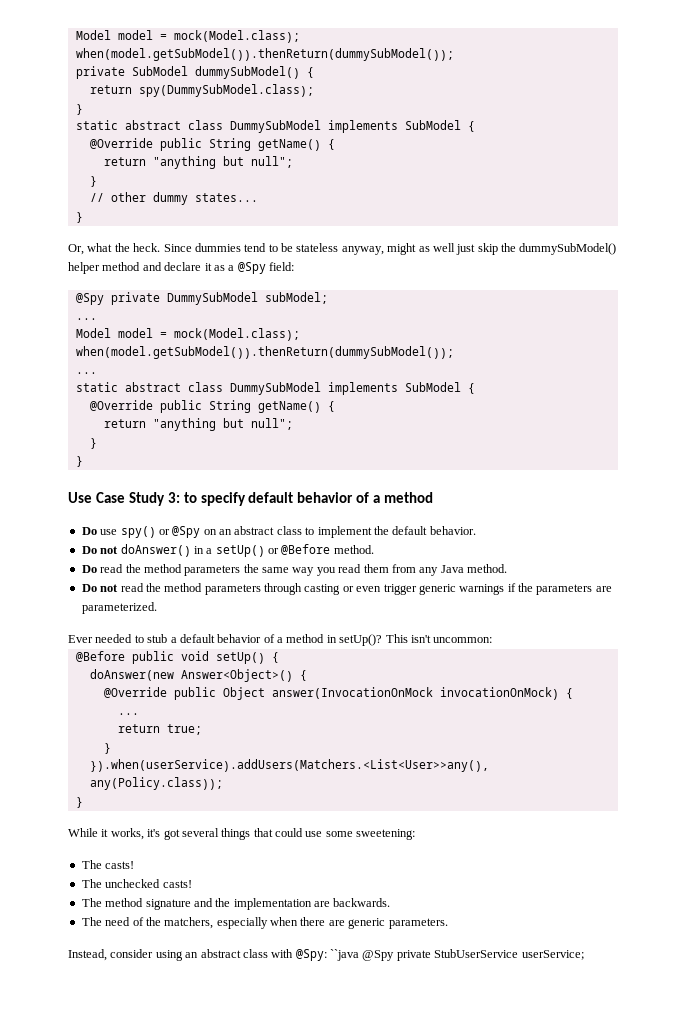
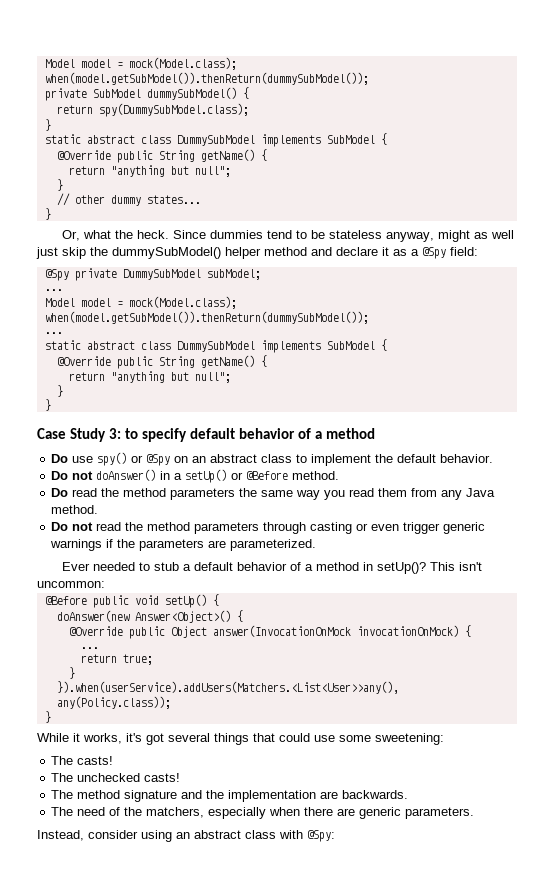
- Use Case Study 3: to specify default behavior of a method
+ Case Study 3: to specify default behavior of a method
- Instead, consider using an abstract class with @Spy: ``java @Spy private StubUserService userService;
+ Instead, consider using an abstract class with @Spy:

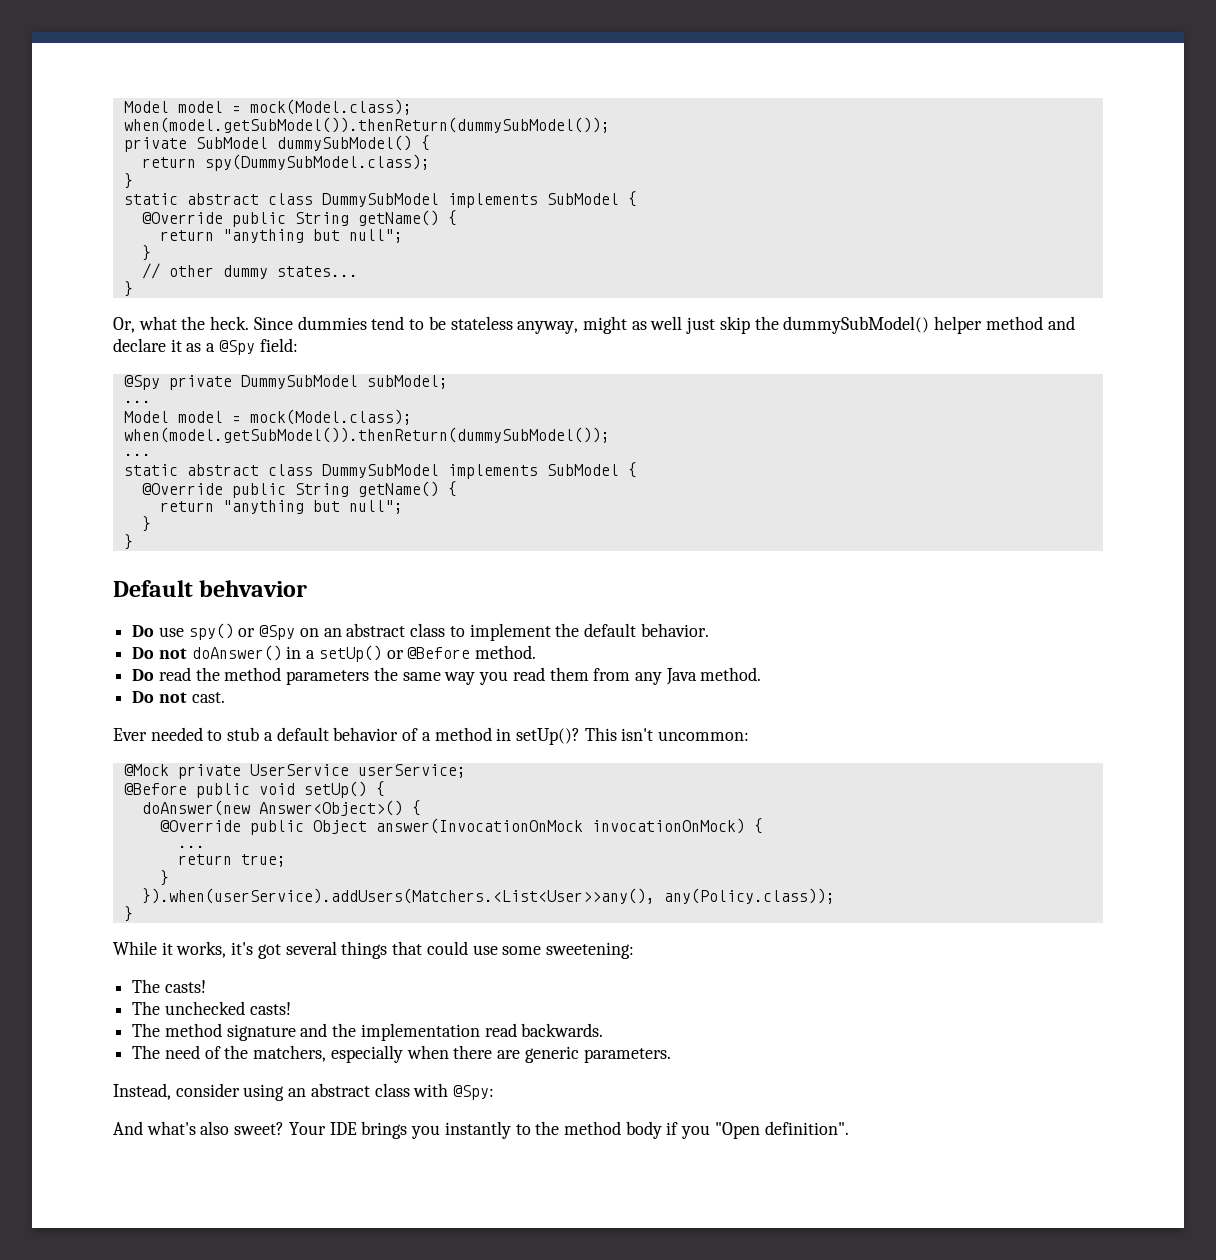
- Case Study 3: to specify default behavior of a method
+ Default behvavior
- Do not read the method parameters through casting or even trigger generic warnings if the parameters are parameterized.
+ Do not cast.
+ @Mock private UserService userService;
- The method signature and the implementation are backwards.
+ The method signature and the implementation read backwards.
+ And what's also sweet? Your IDE brings you instantly to the method body if you "Open definition".

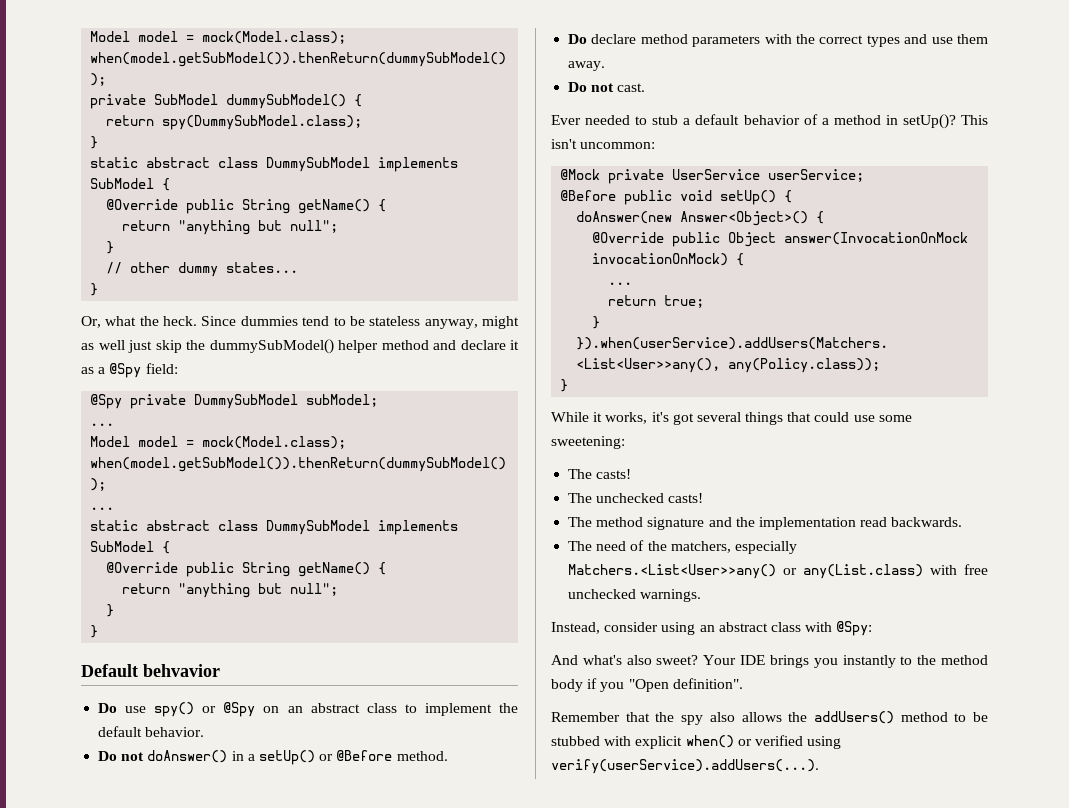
- Do read the method parameters the same way you read them from any Java method.
+ Do declare method parameters with the correct types and use them away.
- The need of the matchers, especially when there are generic parameters.
+ The need of the matchers, especially Matchers.<List<User>>any() or any(List.class) with free unchecked warnings.
+ Remember that the spy also allows the addUsers() method to be stubbed with explicit when() or verified using verify(userService).addUsers(...).

